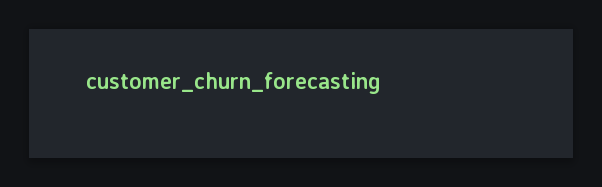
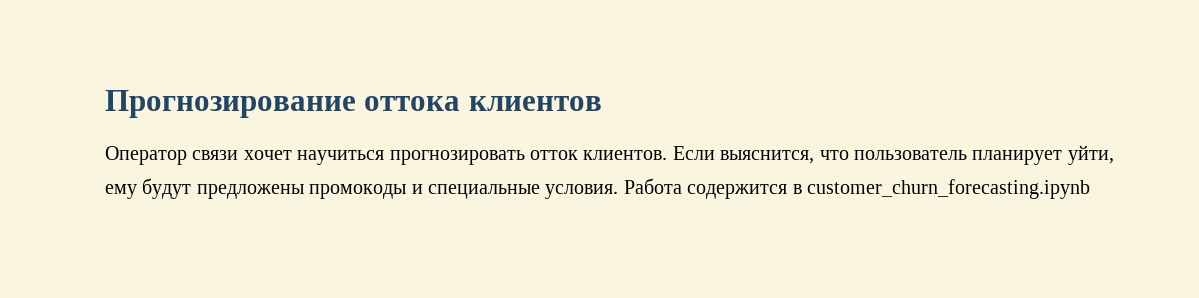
- customer_churn_forecasting
+ Прогнозирование оттока клиентов
+ Оператор связи хочет научиться прогнозировать отток клиентов. Если выяснится, что пользователь планирует уйти, ему будут предложены промокоды и специальные условия. Работа содержится в customer_churn_forecasting.ipynb

